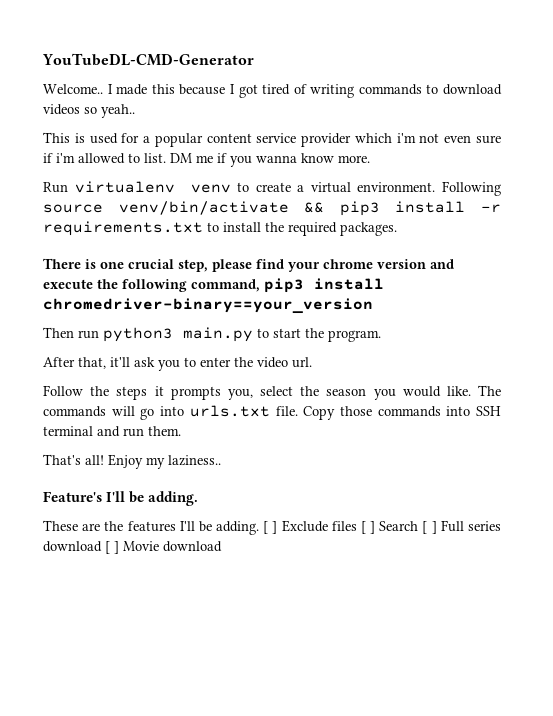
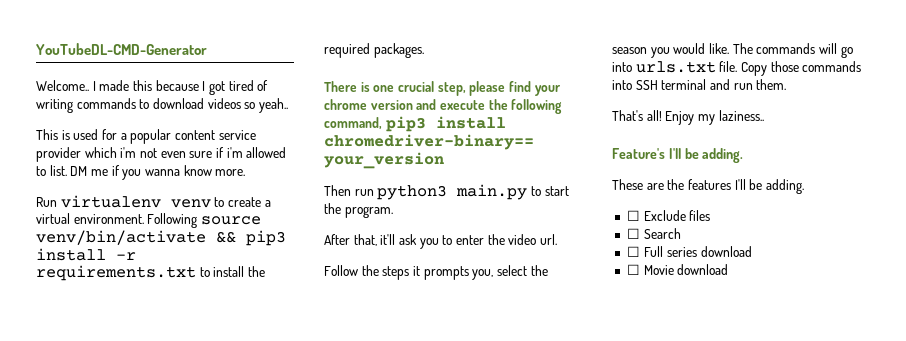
- These are the features I'll be adding. [ ] Exclude files [ ] Search [ ] Full series download [ ] Movie download
+ These are the features I'll be adding.
+ ☐ Exclude files
+ ☐ Search
+ ☐ Full series download
+ ☐ Movie download

